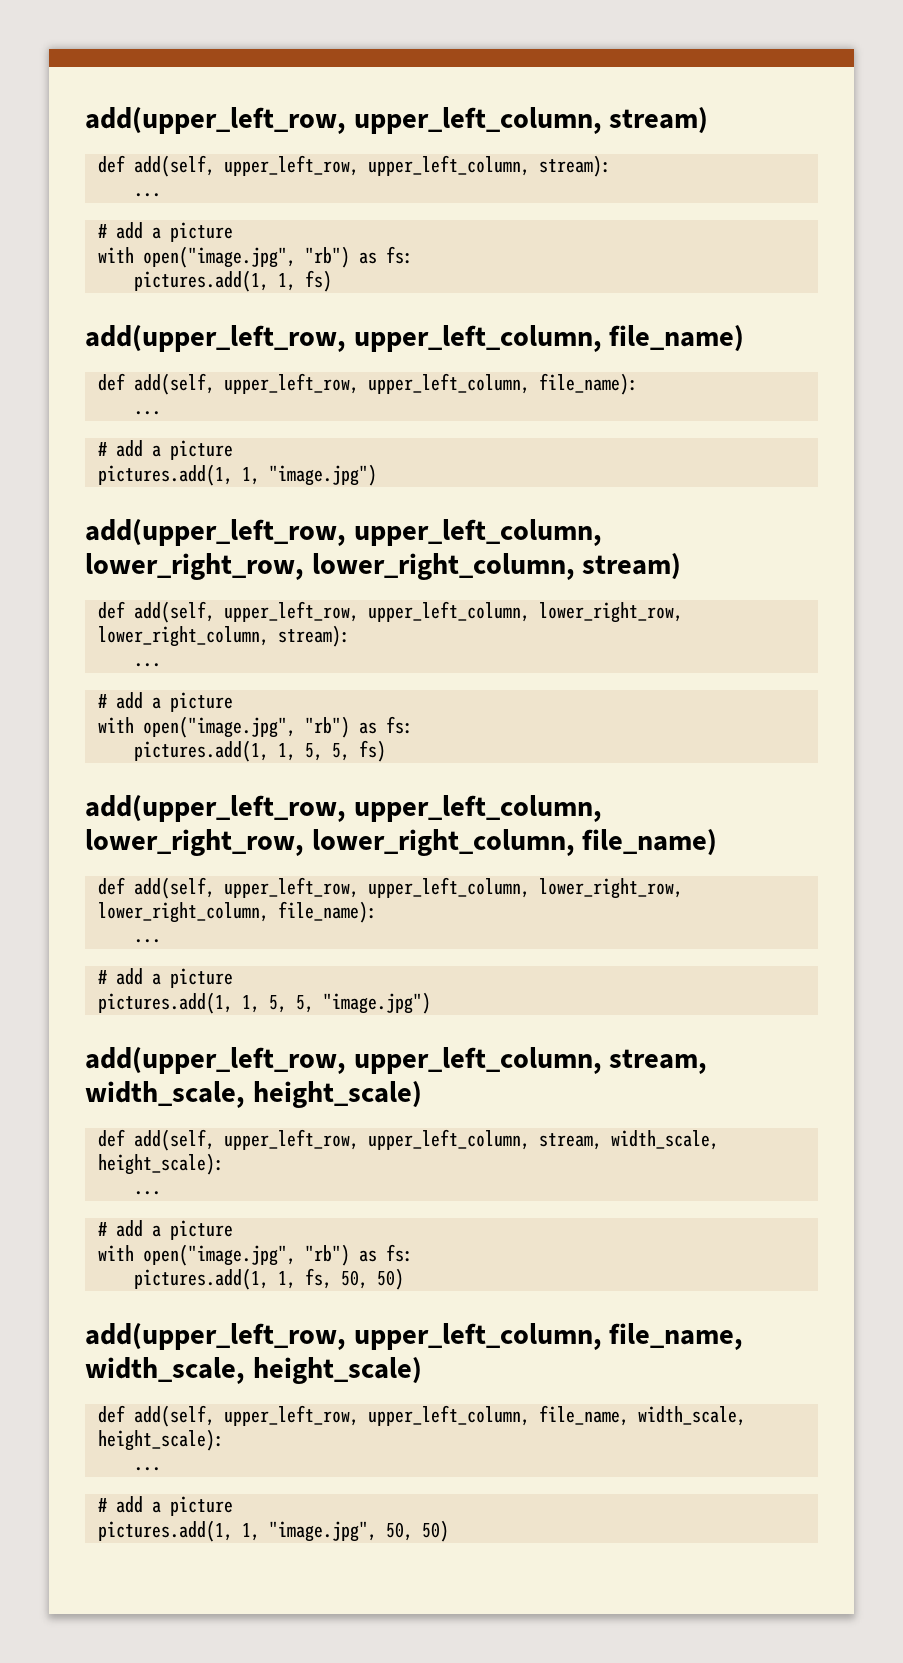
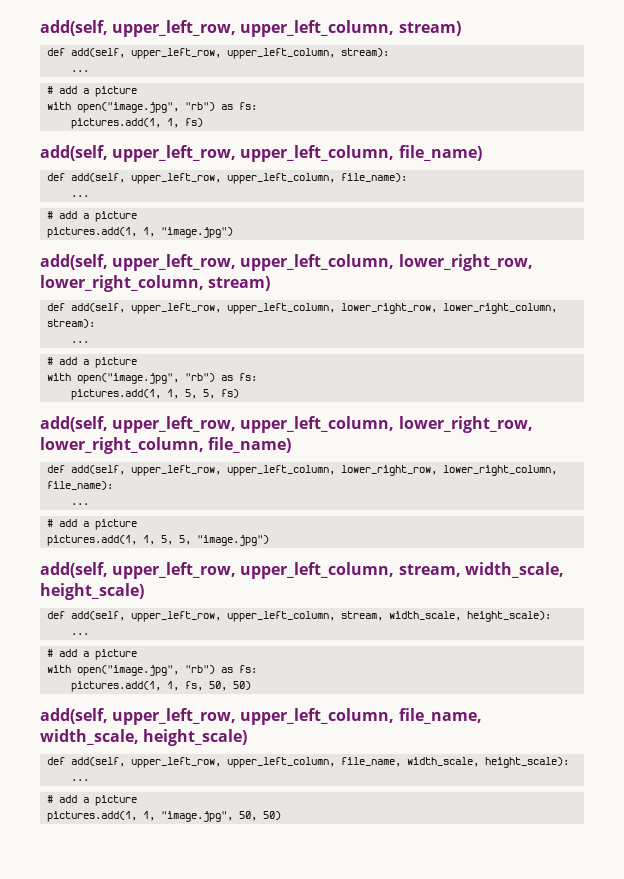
- add(upper_left_row, upper_left_column, stream)
+ add(self, upper_left_row, upper_left_column, stream)
- add(upper_left_row, upper_left_column, file_name)
+ add(self, upper_left_row, upper_left_column, file_name)
- add(upper_left_row, upper_left_column, lower_right_row, lower_right_column, stream)
+ add(self, upper_left_row, upper_left_column, lower_right_row, lower_right_column, stream)
- add(upper_left_row, upper_left_column, lower_right_row, lower_right_column, file_name)
+ add(self, upper_left_row, upper_left_column, lower_right_row, lower_right_column, file_name)
- add(upper_left_row, upper_left_column, stream, width_scale, height_scale)
+ add(self, upper_left_row, upper_left_column, stream, width_scale, height_scale)
- add(upper_left_row, upper_left_column, file_name, width_scale, height_scale)
+ add(self, upper_left_row, upper_left_column, file_name, width_scale, height_scale)

